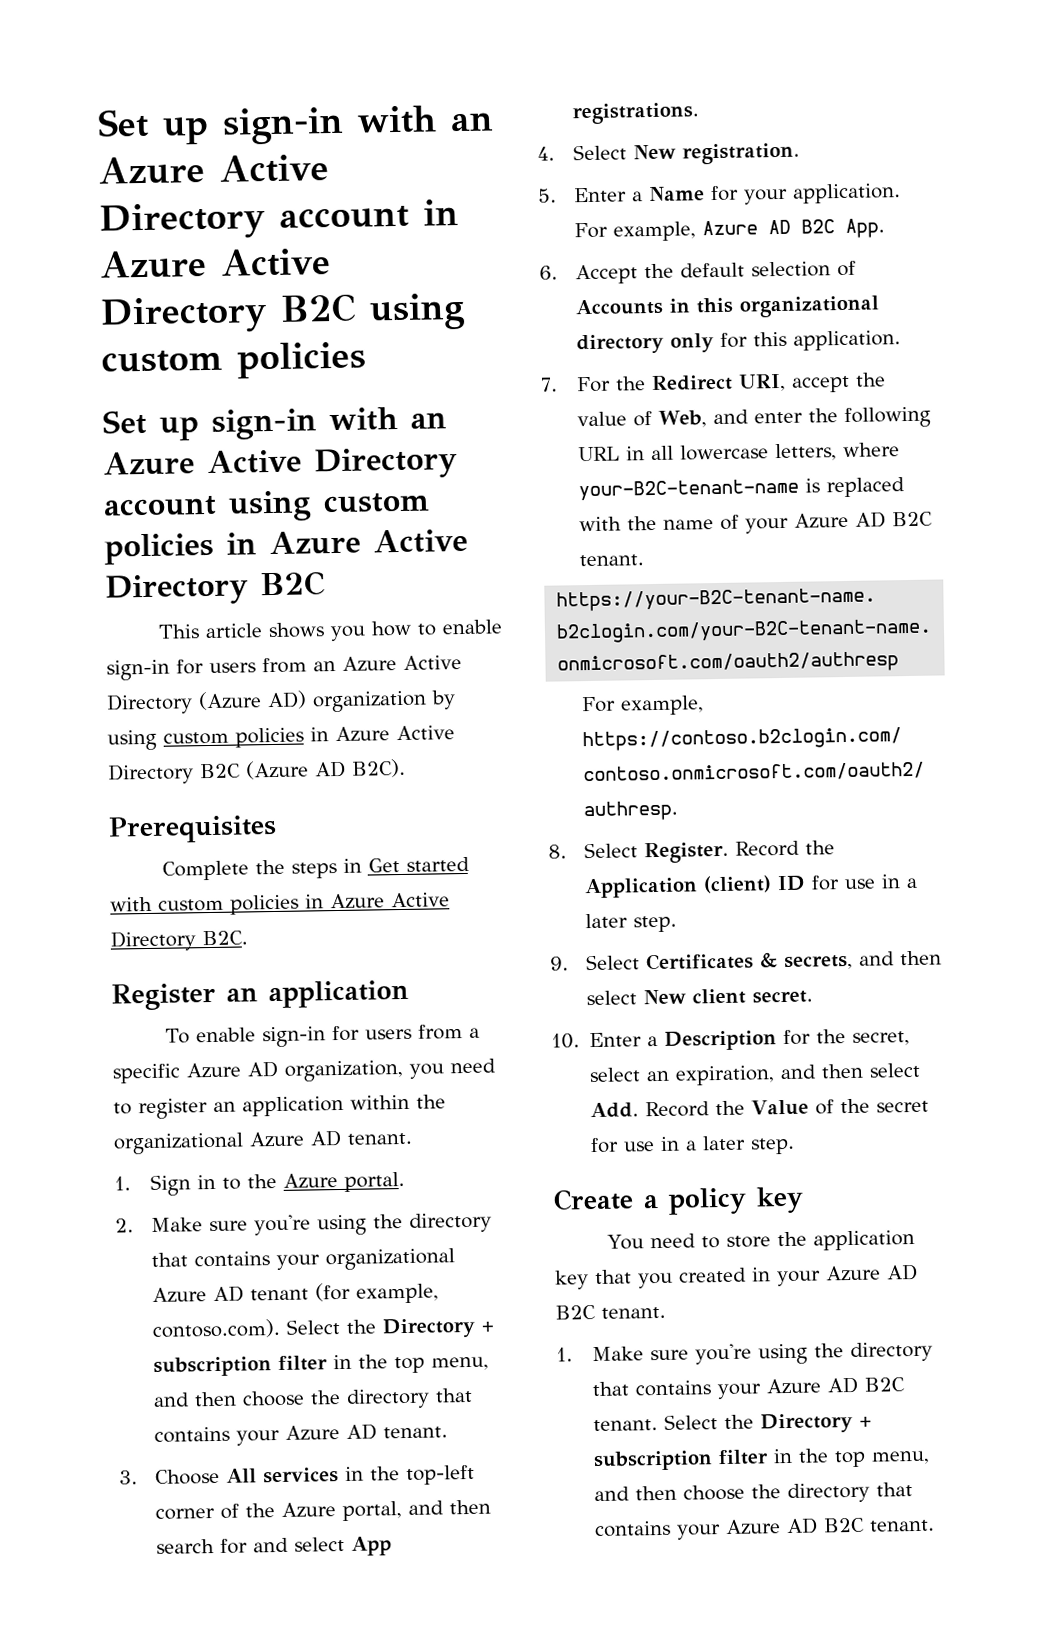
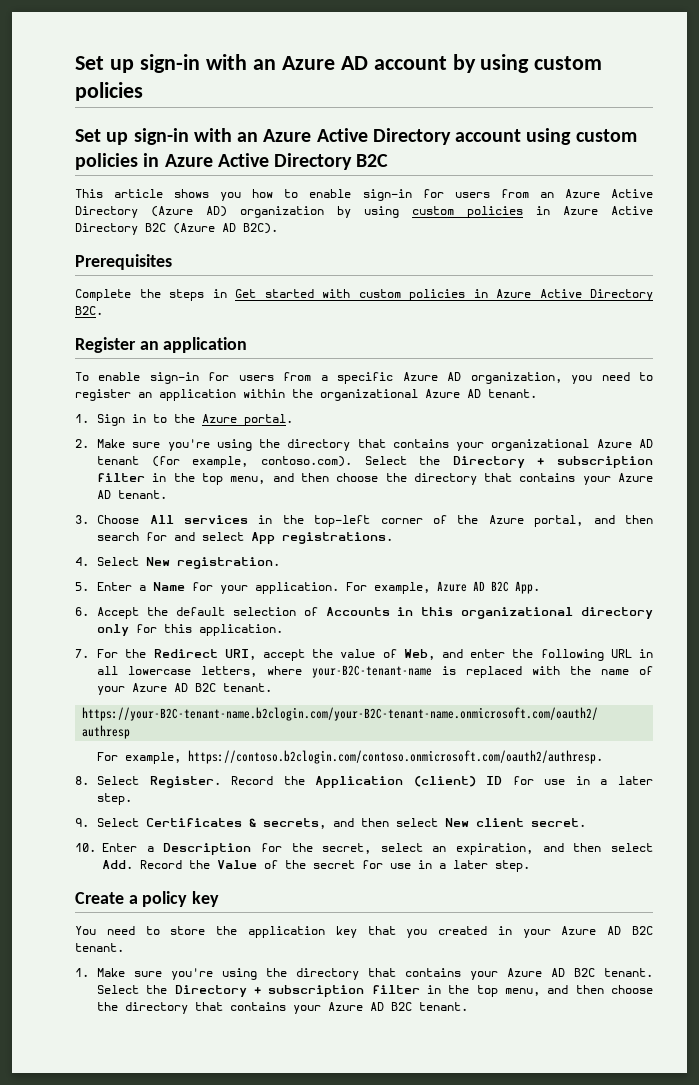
- Set up sign-in with an Azure Active Directory account in Azure Active Directory B2C using custom policies
+ Set up sign-in with an Azure AD account by using custom policies

